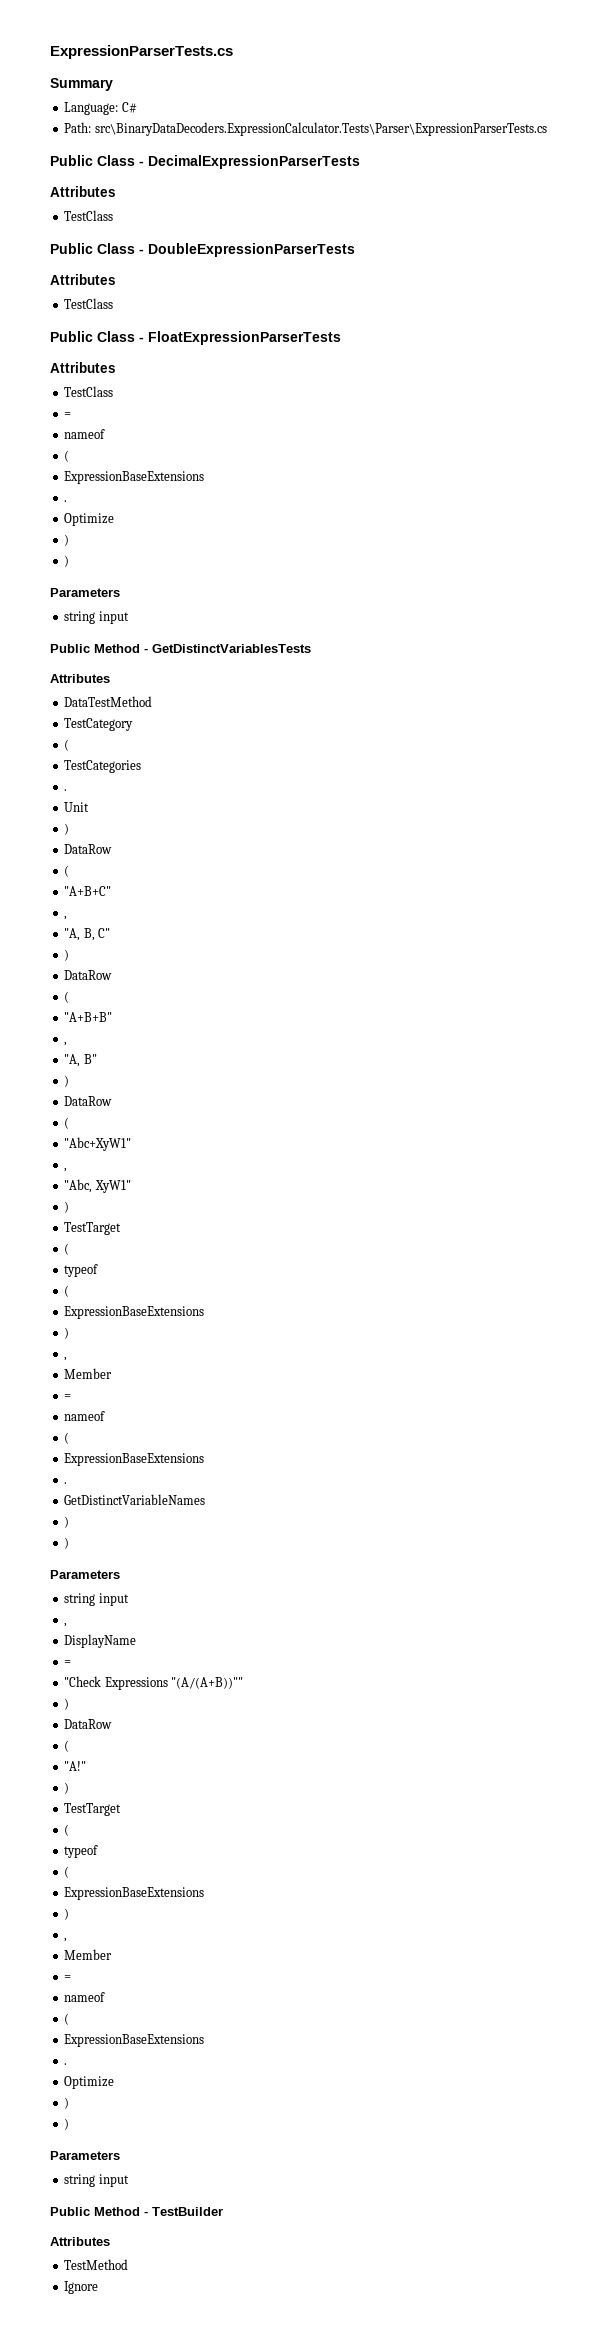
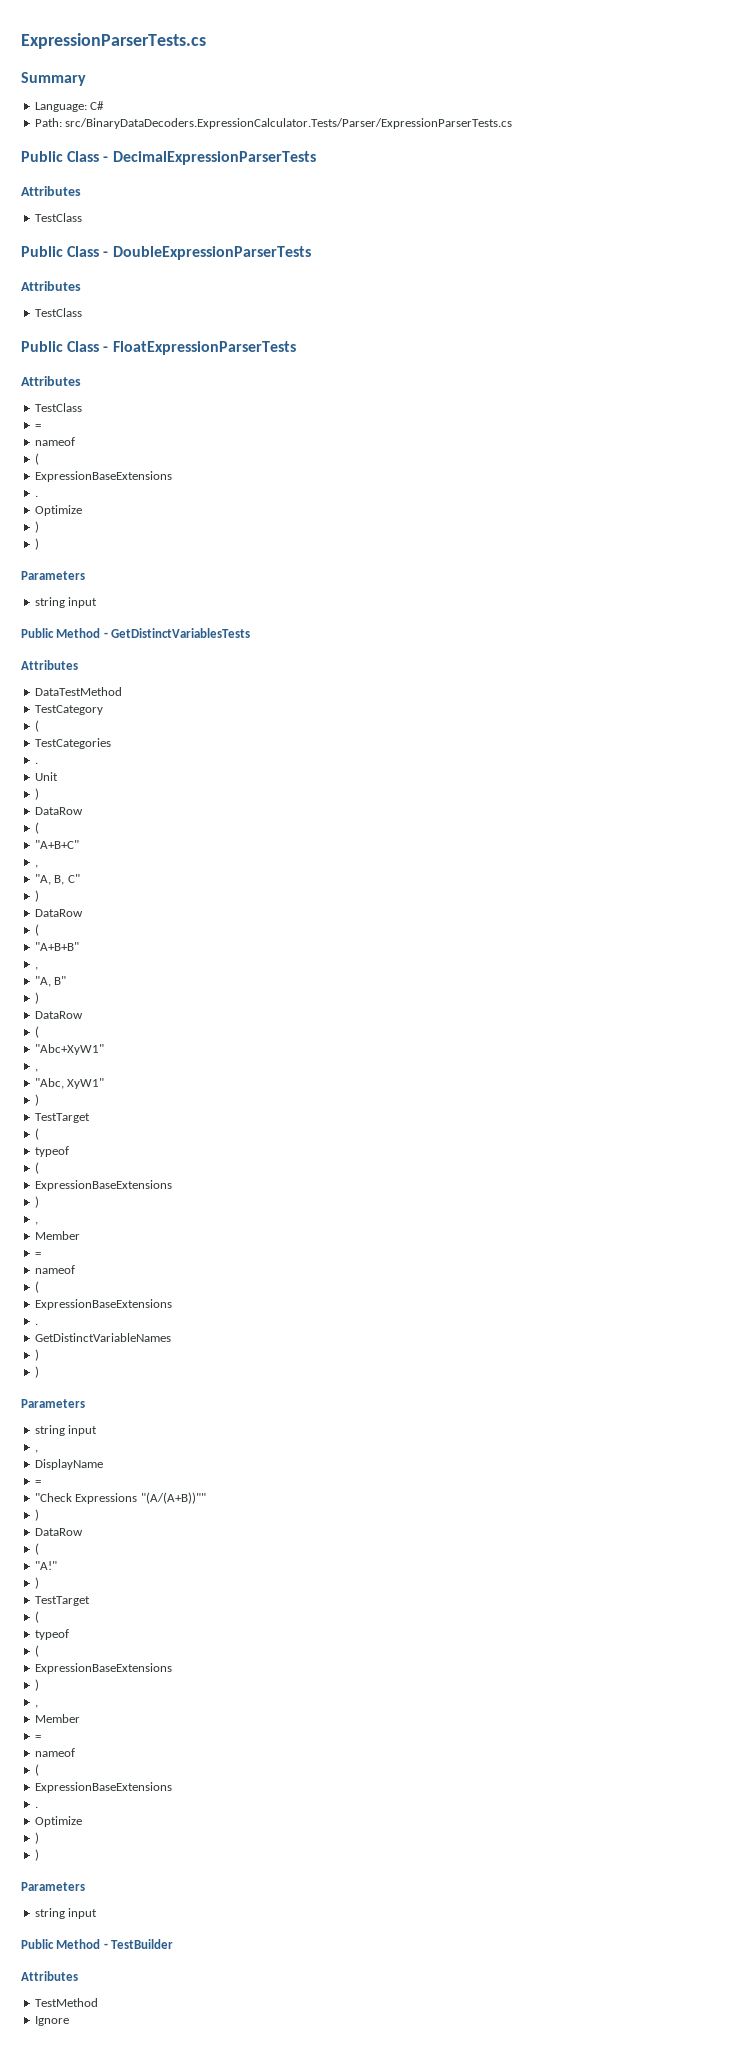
- Path: src\BinaryDataDecoders.ExpressionCalculator.Tests\Parser\ExpressionParserTests.cs
+ Path: src/BinaryDataDecoders.ExpressionCalculator.Tests/Parser/ExpressionParserTests.cs

